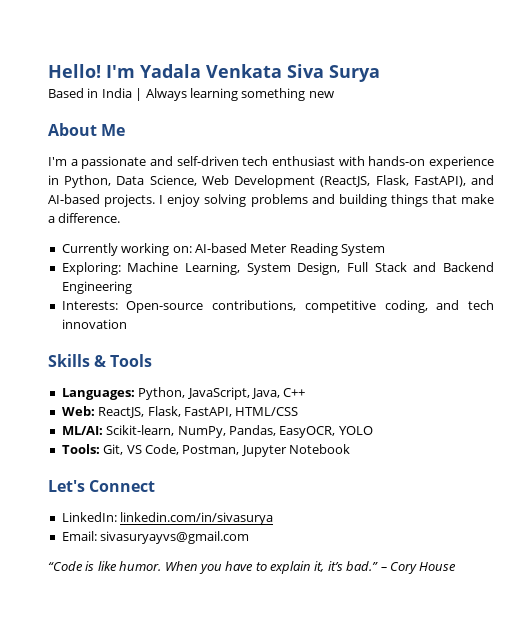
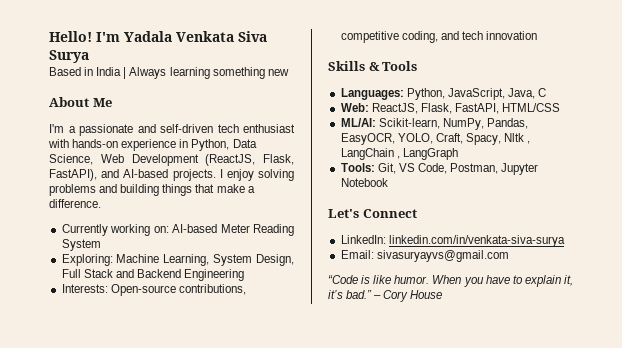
- Languages: Python, JavaScript, Java, C++
+ Languages: Python, JavaScript, Java, C
- ML/AI: Scikit-learn, NumPy, Pandas, EasyOCR, YOLO
+ ML/AI: Scikit-learn, NumPy, Pandas, EasyOCR, YOLO, Craft, Spacy, Nltk , LangChain , LangGraph
- LinkedIn: linkedin.com/in/sivasurya
+ LinkedIn: linkedin.com/in/venkata-siva-surya

